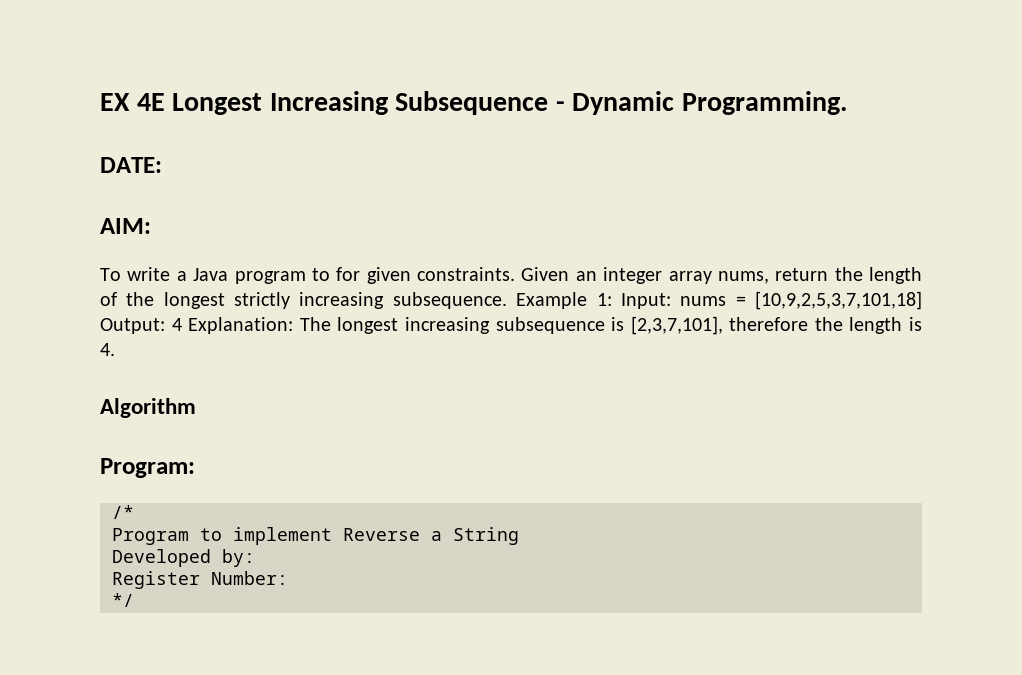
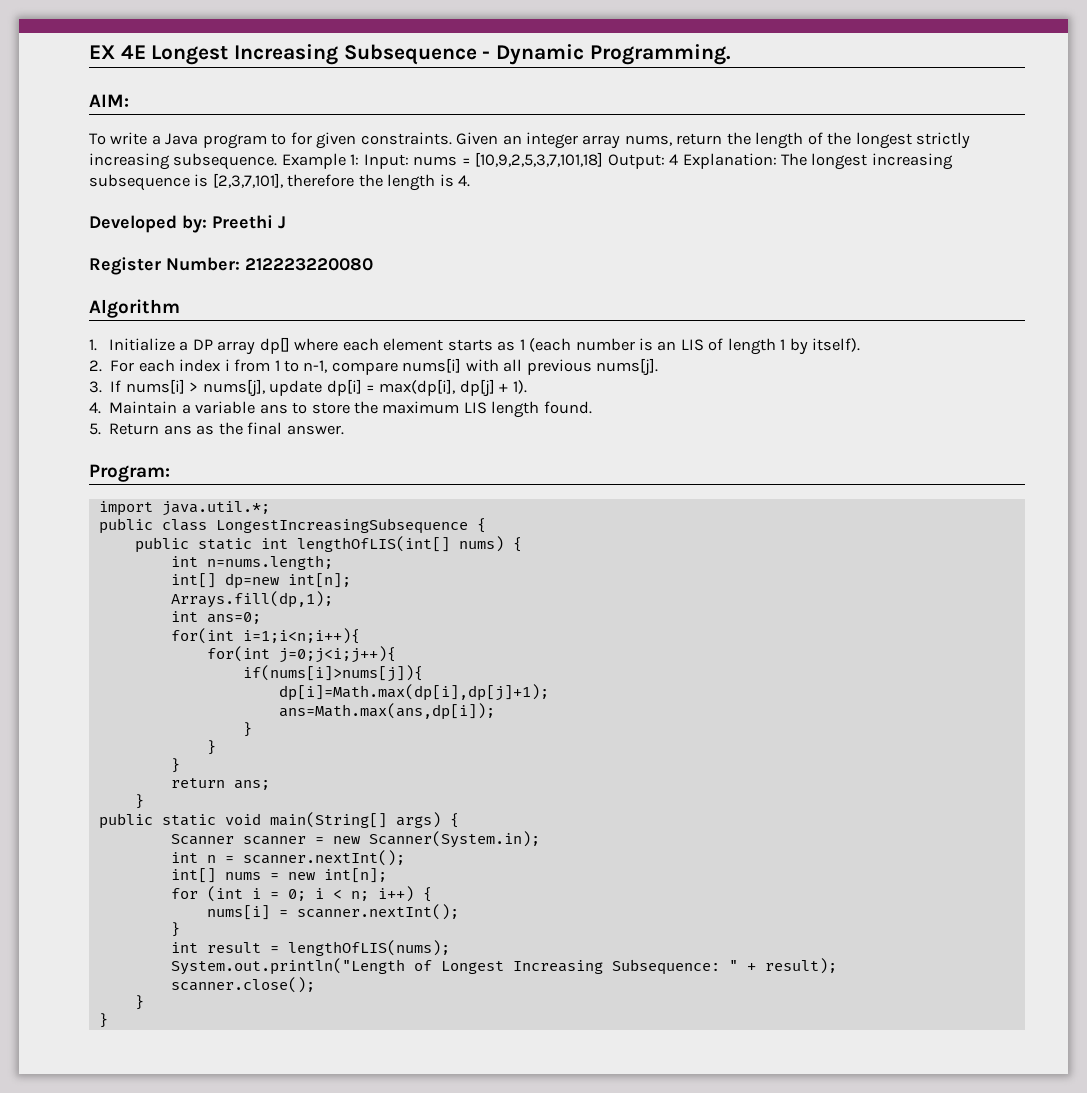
- DATE:
+ Developed by: Preethi J
+ Register Number: 212223220080
  Algorithm
+ 1. Initialize a DP array dp[] where each element starts as 1 (each number is an LIS of length 1 by itself).
+ 2. For each index i from 1 to n-1, compare nums[i] with all previous nums[j].
+ 3. If nums[i] > nums[j], update dp[i] = max(dp[i], dp[j] + 1).
+ 4. Maintain a variable ans to store the maximum LIS length found.
+ 5. Return ans as the final answer.
  Program:
- /*
- Program to implement Reverse a String
- Developed by:
- Register Number:
- */
+ import java.util.*;
+ public class LongestIncreasingSubsequence {
+ public static int lengthOfLIS(int[] nums) {
+ int n=nums.length;
+ int[] dp=new int[n];
+ Arrays.fill(dp,1);
+ int ans=0;
+ for(int i=1;i<n;i++){
+ for(int j=0;j<i;j++){
+ if(nums[i]>nums[j]){
+ dp[i]=Math.max(dp[i],dp[j]+1);
+ ans=Math.max(ans,dp[i]);
+ }
+ }
+ }
+ return ans;
+ }
+ public static void main(String[] args) {
+ Scanner scanner = new Scanner(System.in);
+ int n = scanner.nextInt();
+ int[] nums = new int[n];
+ for (int i = 0; i < n; i++) {
+ nums[i] = scanner.nextInt();
+ }
+ int result = lengthOfLIS(nums);
+ System.out.println("Length of Longest Increasing Subsequence: " + result);
+ scanner.close();
+ }
+ }

